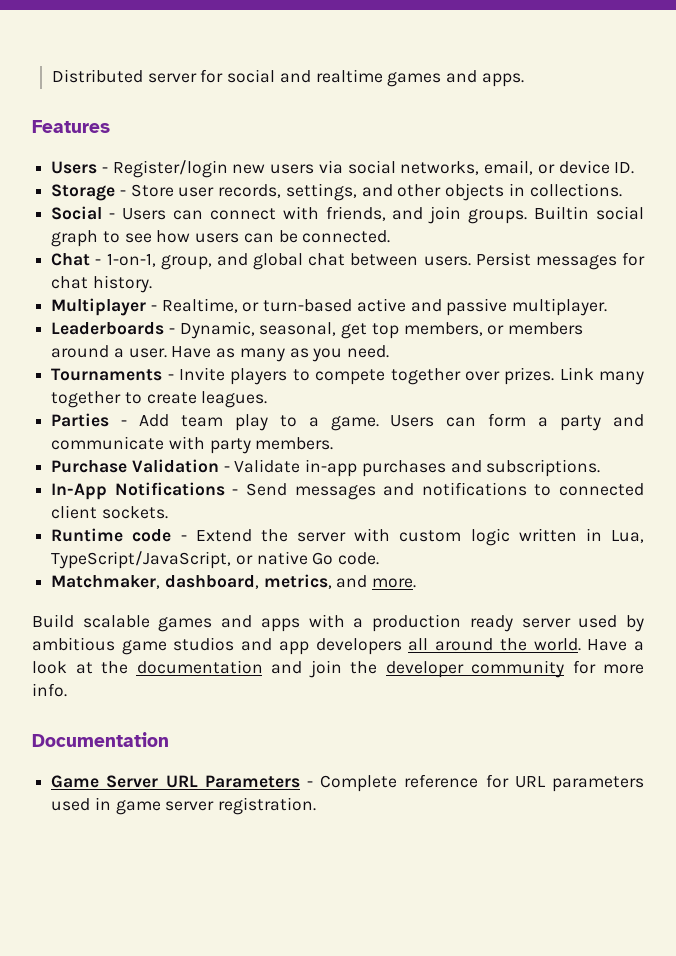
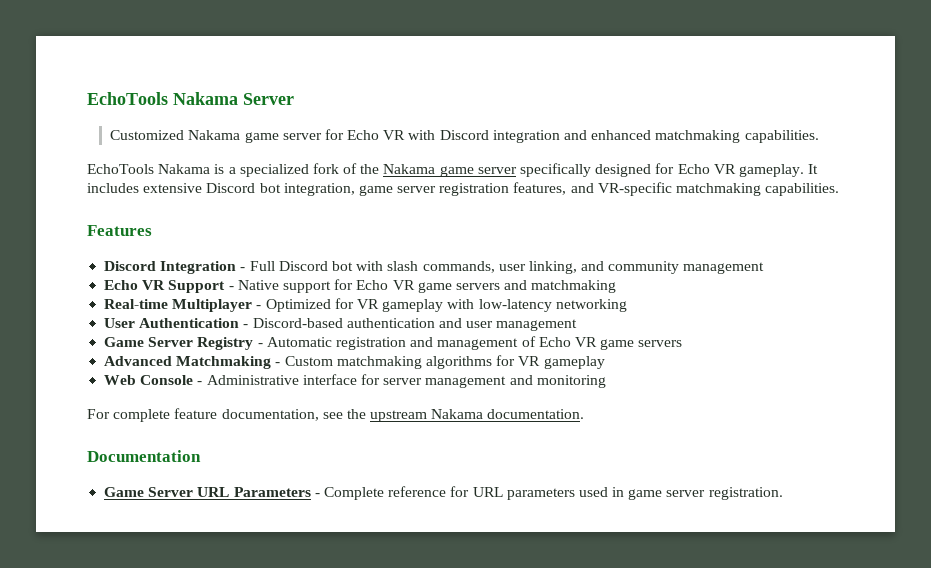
- Distributed server for social and realtime games and apps.
+ EchoTools Nakama Server
+ Customized Nakama game server for Echo VR with Discord integration and enhanced matchmaking capabilities.
+ EchoTools Nakama is a specialized fork of the Nakama game server specifically designed for Echo VR gameplay. It includes extensive Discord bot integration, game server registration features, and VR-specific matchmaking capabilities.
  Features
- Users - Register/login new users via social networks, email, or device ID.
- Storage - Store user records, settings, and other objects in collections.
- Social - Users can connect with friends, and join groups. Builtin social graph to see how users can be connected.
- Chat - 1-on-1, group, and global chat between users. Persist messages for chat history.
- Multiplayer - Realtime, or turn-based active and passive multiplayer.
- Leaderboards - Dynamic, seasonal, get top members, or members around a user. Have as many as you need.
- Tournaments - Invite players to compete together over prizes. Link many together to create leagues.
- Parties - Add team play to a game. Users can form a party and communicate with party members.
- Purchase Validation - Validate in-app purchases and subscriptions.
- In-App Notifications - Send messages and notifications to connected client sockets.
- Runtime code - Extend the server with custom logic written in Lua, TypeScript/JavaScript, or native Go code.
- Matchmaker, dashboard, metrics, and more.
- Build scalable games and apps with a production ready server used by ambitious game studios and app developers all around the world. Have a look at the documentation and join the developer community for more info.
+ Discord Integration - Full Discord bot with slash commands, user linking, and community management
+ Echo VR Support - Native support for Echo VR game servers and matchmaking
+ Real-time Multiplayer - Optimized for VR gameplay with low-latency networking
+ User Authentication - Discord-based authentication and user management
+ Game Server Registry - Automatic registration and management of Echo VR game servers
+ Advanced Matchmaking - Custom matchmaking algorithms for VR gameplay
+ Web Console - Administrative interface for server management and monitoring
+ For complete feature documentation, see the upstream Nakama documentation.

